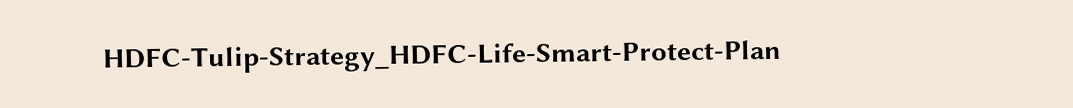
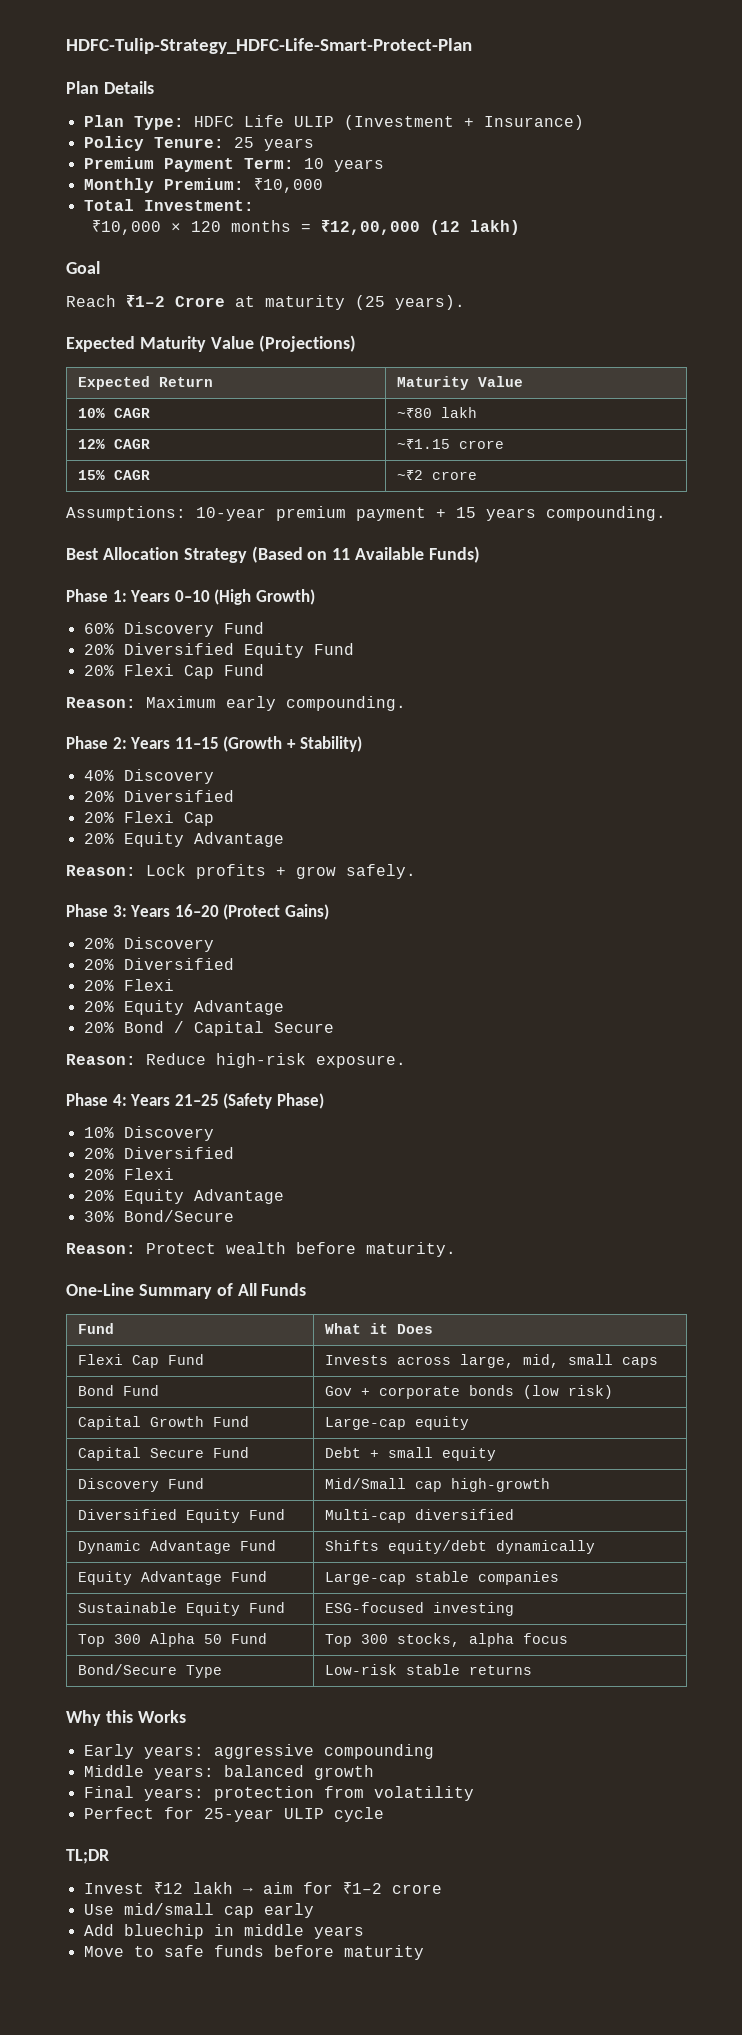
+ Plan Details
+ Plan Type: HDFC Life ULIP (Investment + Insurance)
+ Policy Tenure: 25 years
+ Premium Payment Term: 10 years
+ Monthly Premium: ₹10,000
+ Total Investment:
+ ₹10,000 × 120 months = ₹12,00,000 (12 lakh)
+ Goal
+ Reach ₹1–2 Crore at maturity (25 years).
+ Expected Maturity Value (Projections)
+ Expected Return | Maturity Value
+ 10% CAGR | ~₹80 lakh
+ 12% CAGR | ~₹1.15 crore
+ 15% CAGR | ~₹2 crore
+ Assumptions: 10-year premium payment + 15 years compounding.
+ Best Allocation Strategy (Based on 11 Available Funds)
+ Phase 1: Years 0–10 (High Growth)
+ 60% Discovery Fund
+ 20% Diversified Equity Fund
+ 20% Flexi Cap Fund
+ Reason: Maximum early compounding.
+ Phase 2: Years 11–15 (Growth + Stability)
+ 40% Discovery
+ 20% Diversified
+ 20% Flexi Cap
+ 20% Equity Advantage
+ Reason: Lock profits + grow safely.
+ Phase 3: Years 16–20 (Protect Gains)
+ 20% Discovery
+ 20% Diversified
+ 20% Flexi
+ 20% Equity Advantage
+ 20% Bond / Capital Secure
+ Reason: Reduce high-risk exposure.
+ Phase 4: Years 21–25 (Safety Phase)
+ 10% Discovery
+ 20% Diversified
+ 20% Flexi
+ 20% Equity Advantage
+ 30% Bond/Secure
+ Reason: Protect wealth before maturity.
+ One-Line Summary of All Funds
+ Fund | What it Does
+ Flexi Cap Fund | Invests across large, mid, small caps
+ Bond Fund | Gov + corporate bonds (low risk)
+ Capital Growth Fund | Large-cap equity
+ Capital Secure Fund | Debt + small equity
+ Discovery Fund | Mid/Small cap high-growth
+ Diversified Equity Fund | Multi-cap diversified
+ Dynamic Advantage Fund | Shifts equity/debt dynamically
+ Equity Advantage Fund | Large-cap stable companies
+ Sustainable Equity Fund | ESG-focused investing
+ Top 300 Alpha 50 Fund | Top 300 stocks, alpha focus
+ Bond/Secure Type | Low-risk stable returns
+ Why this Works
+ Early years: aggressive compounding
+ Middle years: balanced growth
+ Final years: protection from volatility
+ Perfect for 25-year ULIP cycle
+ TL;DR
+ Invest ₹12 lakh → aim for ₹1–2 crore
+ Use mid/small cap early
+ Add bluechip in middle years
+ Move to safe funds before maturity

